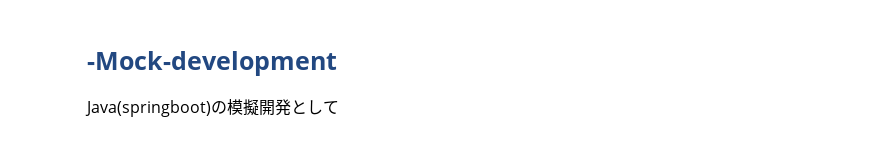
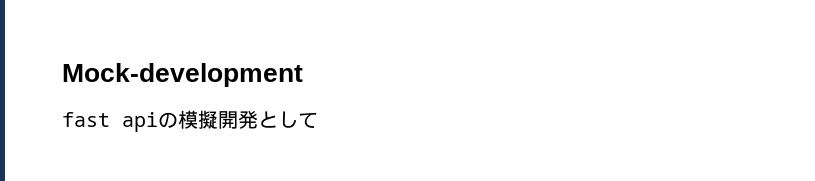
- -Mock-development
- Java(springboot)の模擬開発として
+ Mock-development
+ fast apiの模擬開発として

